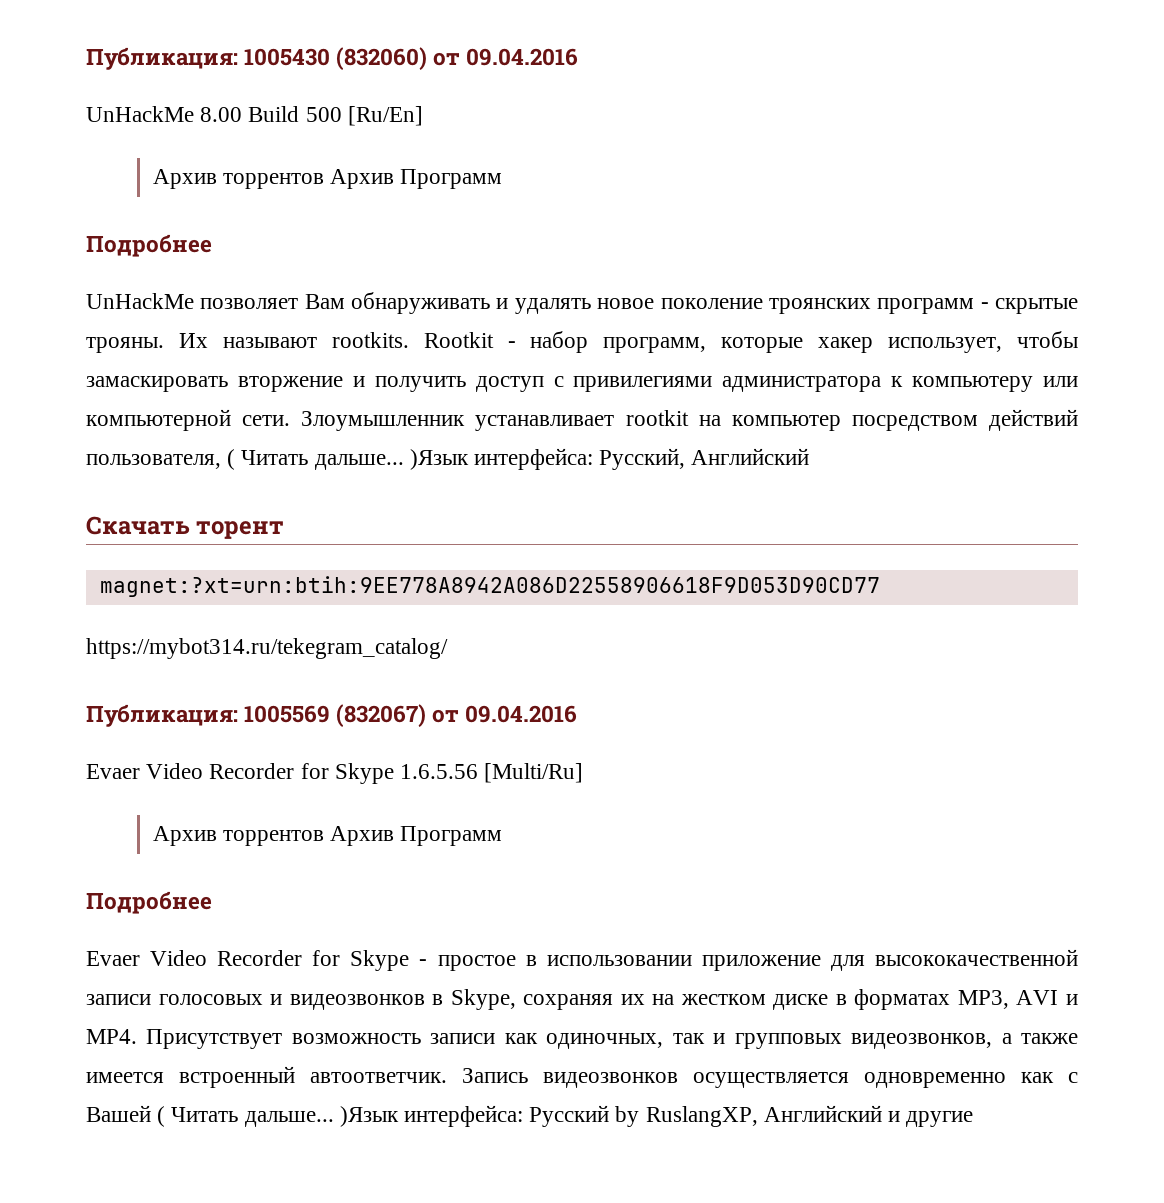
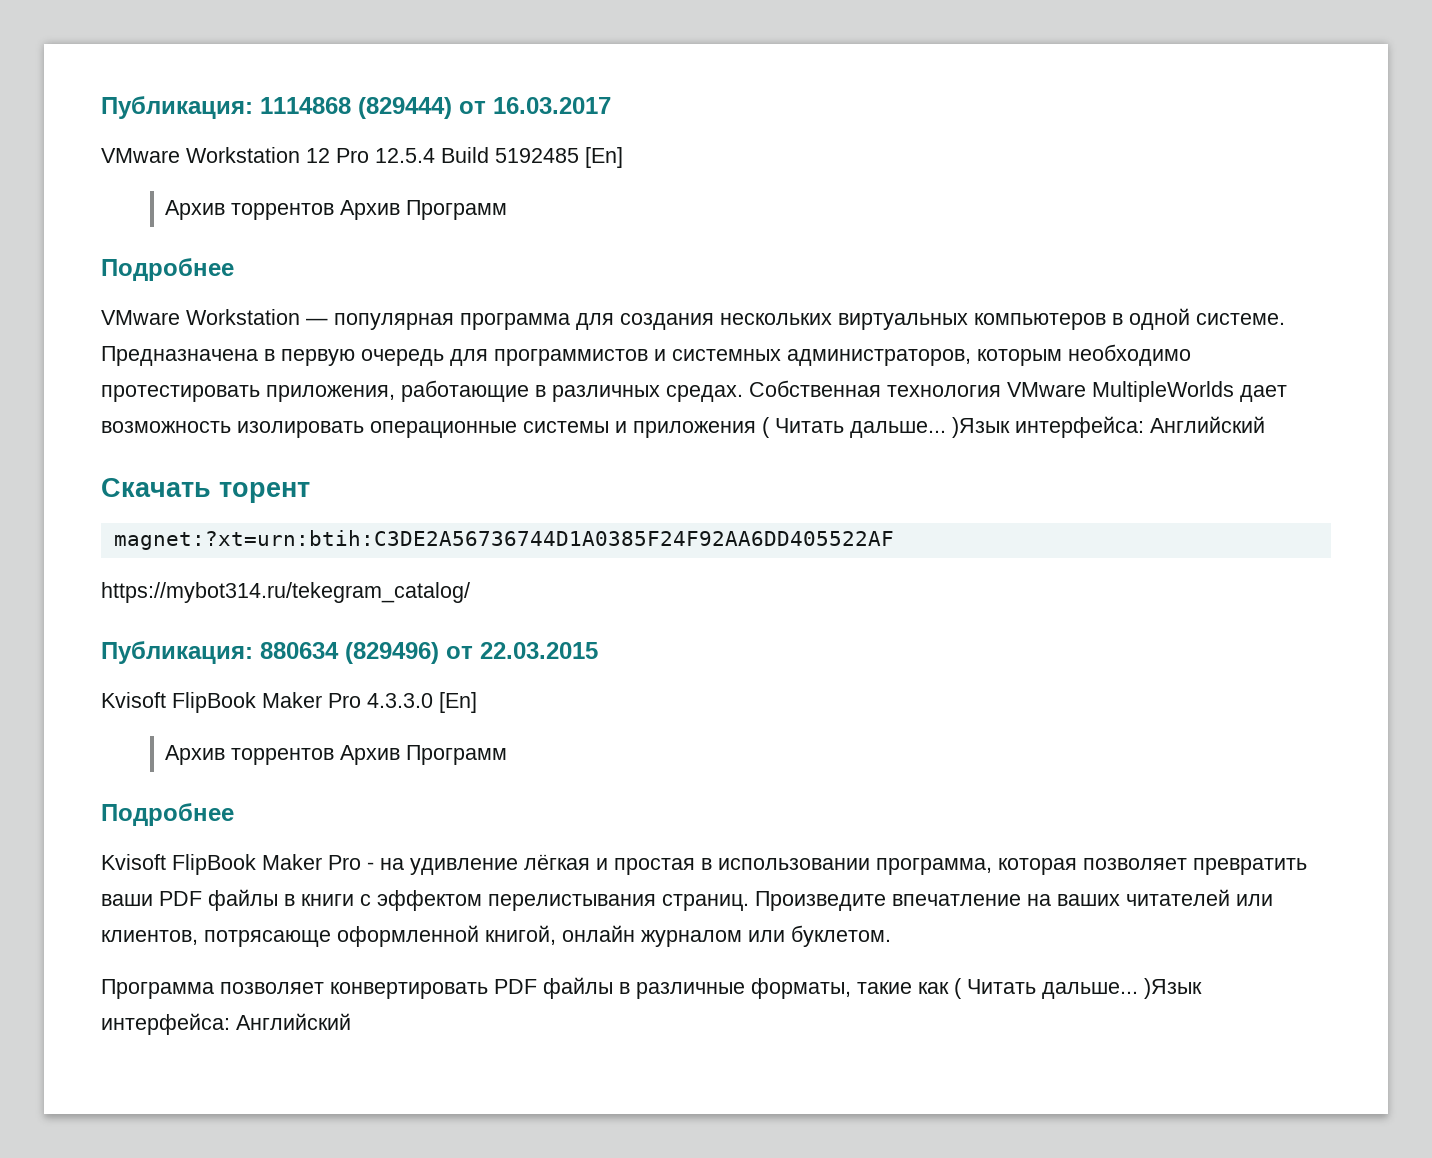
- Публикация: 1005430 (832060) от 09.04.2016
- UnHackMe 8.00 Build 500 [Ru/En]
+ Публикация: 1114868 (829444) от 16.03.2017
+ VMware Workstation 12 Pro 12.5.4 Build 5192485 [En]
  Архив торрентов Архив Программ
  Подробнее
- UnHackMe позволяет Вам обнаруживать и удалять новое поколение троянских программ - скрытые трояны. Их называют rootkits. Rootkit - набор программ, которые хакер использует, чтобы замаскировать вторжение и получить доступ с привилегиями администратора к компьютеру или компьютерной сети. Злоумышленник устанавливает rootkit на компьютер посредством действий пользователя, ( Читать дальше... )Язык интерфейса: Русский, Английский
+ VMware Workstation — популярная программа для создания нескольких виртуальных компьютеров в одной системе. Предназначена в первую очередь для программистов и системных администраторов, которым необходимо протестировать приложения, работающие в различных средах. Собственная технология VMware MultipleWorlds дает возможность изолировать операционные системы и приложения ( Читать дальше... )Язык интерфейса: Английский
- magnet:?xt=urn:btih:9EE778A8942A086D22558906618F9D053D90CD77
+ magnet:?xt=urn:btih:C3DE2A56736744D1A0385F24F92AA6DD405522AF
- Публикация: 1005569 (832067) от 09.04.2016
- Evaer Video Recorder for Skype 1.6.5.56 [Multi/Ru]
+ Публикация: 880634 (829496) от 22.03.2015
+ Kvisoft FlipBook Maker Pro 4.3.3.0 [En]
  Архив торрентов Архив Программ
  Подробнее
- Evaer Video Recorder for Skype - простое в использовании приложение для высококачественной записи голосовых и видеозвонков в Skype, сохраняя их на жестком диске в форматах MP3, AVI и MP4. Присутствует возможность записи как одиночных, так и групповых видеозвонков, а также имеется встроенный автоответчик. Запись видеозвонков осуществляется одновременно как с Вашей ( Читать дальше... )Язык интерфейса: Русский by RuslangXP, Английский и другие
+ Kvisoft FlipBook Maker Pro - на удивление лёгкая и простая в использовании программа, которая позволяет превратить ваши PDF файлы в книги с эффектом перелистывания страниц. Произведите впечатление на ваших читателей или клиентов, потрясающе оформленной книгой, онлайн журналом или буклетом.
+ Программа позволяет конвертировать PDF файлы в различные форматы, такие как ( Читать дальше... )Язык интерфейса: Английский

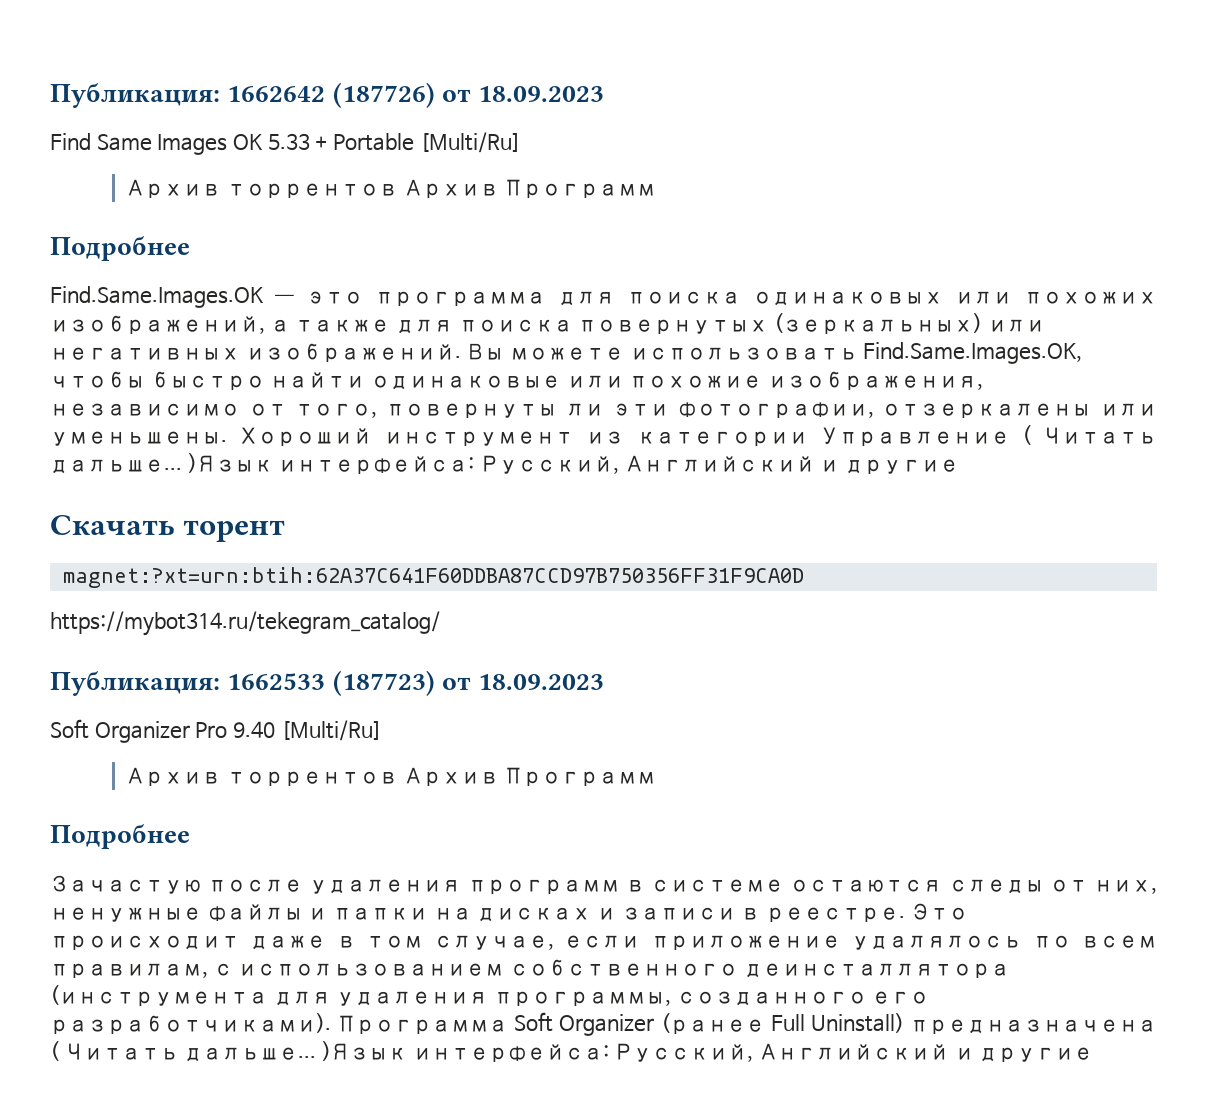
- Публикация: 1114868 (829444) от 16.03.2017
- VMware Workstation 12 Pro 12.5.4 Build 5192485 [En]
+ Публикация: 1662642 (187726) от 18.09.2023
+ Find Same Images OK 5.33 + Portable [Multi/Ru]
  Архив торрентов Архив Программ
  Подробнее
- VMware Workstation — популярная программа для создания нескольких виртуальных компьютеров в одной системе. Предназначена в первую очередь для программистов и системных администраторов, которым необходимо протестировать приложения, работающие в различных средах. Собственная технология VMware MultipleWorlds дает возможность изолировать операционные системы и приложения ( Читать дальше... )Язык интерфейса: Английский
+ Find.Same.Images.OK — это программа для поиска одинаковых или похожих изображений, а также для поиска повернутых (зеркальных) или негативных изображений. Вы можете использовать Find.Same.Images.OK, чтобы быстро найти одинаковые или похожие изображения, независимо от того, повернуты ли эти фотографии, отзеркалены или уменьшены. Хороший инструмент из категории Управление ( Читать дальше... )Язык интерфейса: Русский, Английский и другие
- magnet:?xt=urn:btih:C3DE2A56736744D1A0385F24F92AA6DD405522AF
+ magnet:?xt=urn:btih:62A37C641F60DDBA87CCD97B750356FF31F9CA0D
- Публикация: 880634 (829496) от 22.03.2015
- Kvisoft FlipBook Maker Pro 4.3.3.0 [En]
+ Публикация: 1662533 (187723) от 18.09.2023
+ Soft Organizer Pro 9.40 [Multi/Ru]
  Архив торрентов Архив Программ
  Подробнее
- Kvisoft FlipBook Maker Pro - на удивление лёгкая и простая в использовании программа, которая позволяет превратить ваши PDF файлы в книги с эффектом перелистывания страниц. Произведите впечатление на ваших читателей или клиентов, потрясающе оформленной книгой, онлайн журналом или буклетом.
- Программа позволяет конвертировать PDF файлы в различные форматы, такие как ( Читать дальше... )Язык интерфейса: Английский
+ Зачастую после удаления программ в системе остаются следы от них, ненужные файлы и папки на дисках и записи в реестре. Это происходит даже в том случае, если приложение удалялось по всем правилам, с использованием собственного деинсталлятора (инструмента для удаления программы, созданного его разработчиками). Программа Soft Organizer (ранее Full Uninstall) предназначена ( Читать дальше... )Язык интерфейса: Русский, Английский и другие

